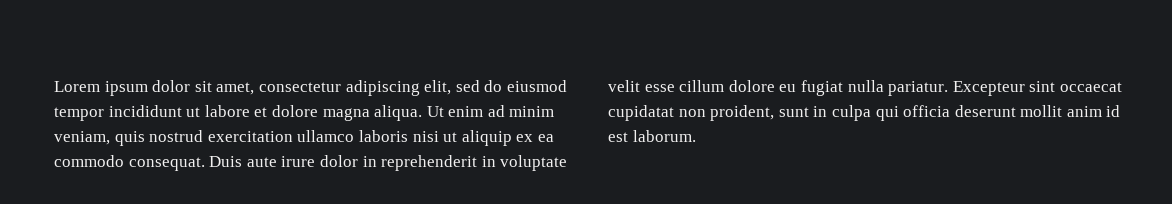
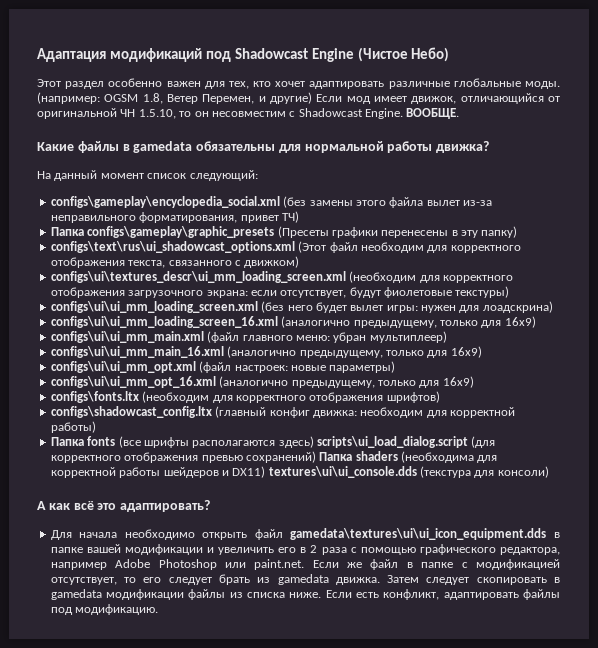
- Lorem ipsum dolor sit amet, consectetur adipiscing elit, sed do eiusmod tempor incididunt ut labore et dolore magna aliqua. Ut enim ad minim veniam, quis nostrud exercitation ullamco laboris nisi ut aliquip ex ea commodo consequat. Duis aute irure dolor in reprehenderit in voluptate velit esse cillum dolore eu fugiat nulla pariatur. Excepteur sint occaecat cupidatat non proident, sunt in culpa qui officia deserunt mollit anim id est laborum.
+ Адаптация модификаций под Shadowcast Engine (Чистое Небо)
+ Этот раздел особенно важен для тех, кто хочет адаптировать различные глобальные моды. (например: OGSM 1.8, Ветер Перемен, и другие) Если мод имеет движок, отличающийся от оригинальной ЧН 1.5.10, то он несовместим с Shadowcast Engine. ВООБЩЕ.
+ Какие файлы в gamedata обязательны для нормальной работы движка?
+ На данный момент список следующий:
+ configs\gameplay\encyclopedia_social.xml (без замены этого файла вылет из-за неправильного форматирования, привет ТЧ)
+ Папка configs\gameplay\graphic_presets (Пресеты графики перенесены в эту папку)
+ configs\text\rus\ui_shadowcast_options.xml (Этот файл необходим для корректного отображения текста, связанного с движком)
+ configs\ui\textures_descr\ui_mm_loading_screen.xml (необходим для корректного отображения загрузочного экрана: если отсутствует, будут фиолетовые текстуры)
+ configs\ui\ui_mm_loading_screen.xml (без него будет вылет игры: нужен для лоадскрина)
+ configs\ui\ui_mm_loading_screen_16.xml (аналогично предыдущему, только для 16x9)
+ configs\ui\ui_mm_main.xml (файл главного меню: убран мультиплеер)
+ configs\ui\ui_mm_main_16.xml (аналогично предыдущему, только для 16x9)
+ configs\ui\ui_mm_opt.xml (файл настроек: новые параметры)
+ configs\ui\ui_mm_opt_16.xml (аналогично предыдущему, только для 16x9)
+ configs\fonts.ltx (необходим для корректного отображения шрифтов)
+ configs\shadowcast_config.ltx (главный конфиг движка: необходим для корректной работы)
+ Папка fonts (все шрифты располагаются здесь) scripts\ui_load_dialog.script (для корректного отображения превью сохранений) Папка shaders (необходима для корректной работы шейдеров и DX11) textures\ui\ui_console.dds (текстура для консоли)
+ А как всё это адаптировать?
+ Для начала необходимо открыть файл gamedata\textures\ui\ui_icon_equipment.dds в папке вашей модификации и увеличить его в 2 раза с помощью графического редактора, например Adobe Photoshop или paint.net. Если же файл в папке с модификацией отсутствует, то его следует брать из gamedata движка. Затем следует скопировать в gamedata модификации файлы из списка ниже. Если есть конфликт, адаптировать файлы под модификацию.

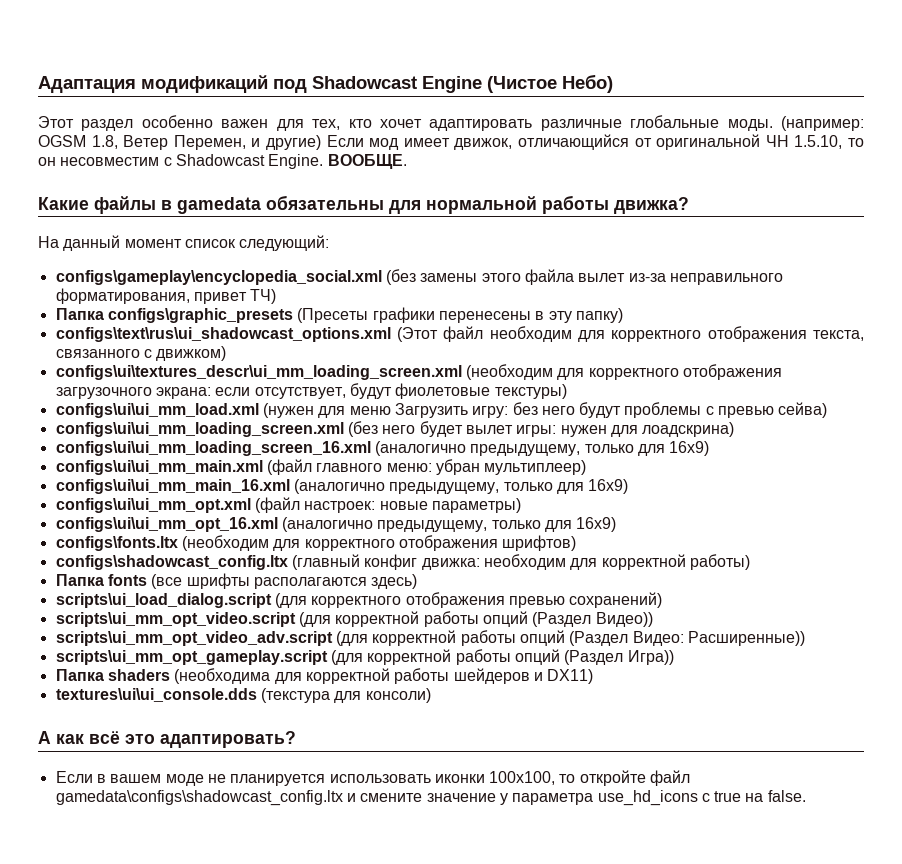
- Папка configs\gameplay\graphic_presets (Пресеты графики перенесены в эту папку)
+ Папка configs\graphic_presets (Пресеты графики перенесены в эту папку)
+ configs\ui\ui_mm_load.xml (нужен для меню Загрузить игру: без него будут проблемы с превью сейва)
- Папка fonts (все шрифты располагаются здесь) scripts\ui_load_dialog.script (для корректного отображения превью сохранений) Папка shaders (необходима для корректной работы шейдеров и DX11) textures\ui\ui_console.dds (текстура для консоли)
+ Папка fonts (все шрифты располагаются здесь)
+ scripts\ui_load_dialog.script (для корректного отображения превью сохранений)
+ scripts\ui_mm_opt_video.script (для корректной работы опций (Раздел Видео))
+ scripts\ui_mm_opt_video_adv.script (для корректной работы опций (Раздел Видео: Расширенные))
+ scripts\ui_mm_opt_gameplay.script (для корректной работы опций (Раздел Игра))
+ Папка shaders (необходима для корректной работы шейдеров и DX11)
+ textures\ui\ui_console.dds (текстура для консоли)
- Для начала необходимо открыть файл gamedata\textures\ui\ui_icon_equipment.dds в папке вашей модификации и увеличить его в 2 раза с помощью графического редактора, например Adobe Photoshop или paint.net. Если же файл в папке с модификацией отсутствует, то его следует брать из gamedata движка. Затем следует скопировать в gamedata модификации файлы из списка ниже. Если есть конфликт, адаптировать файлы под модификацию.
+ Если в вашем моде не планируется использовать иконки 100x100, то откройте файл gamedata\configs\shadowcast_config.ltx и смените значение у параметра use_hd_icons с true на false.

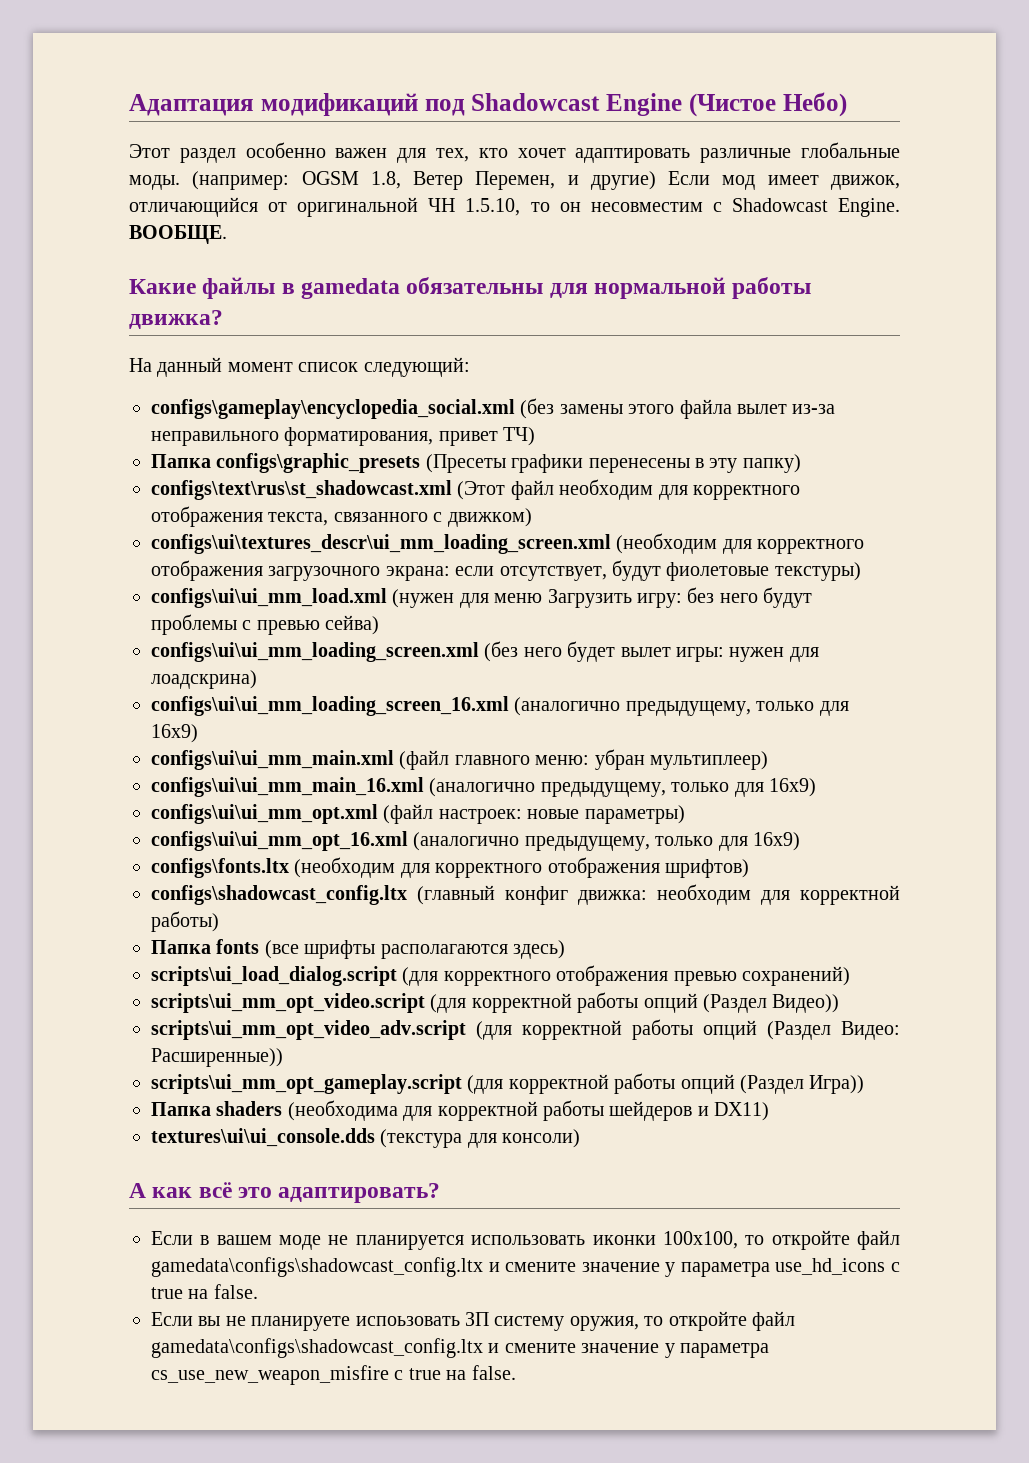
- configs\text\rus\ui_shadowcast_options.xml (Этот файл необходим для корректного отображения текста, связанного с движком)
+ configs\text\rus\st_shadowcast.xml (Этот файл необходим для корректного отображения текста, связанного с движком)
+ Если вы не планируете испоьзовать ЗП систему оружия, то откройте файл gamedata\configs\shadowcast_config.ltx и смените значение у параметра cs_use_new_weapon_misfire с true на false.

